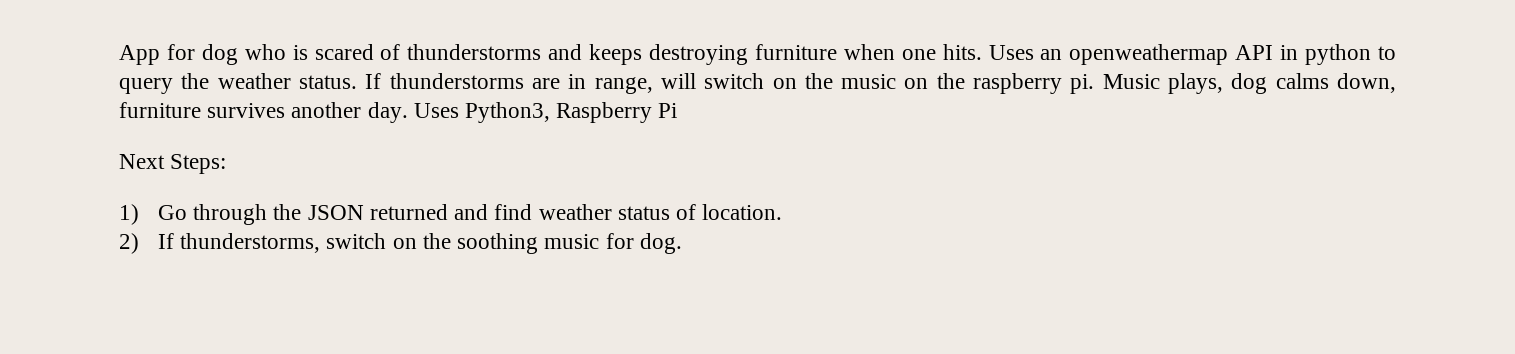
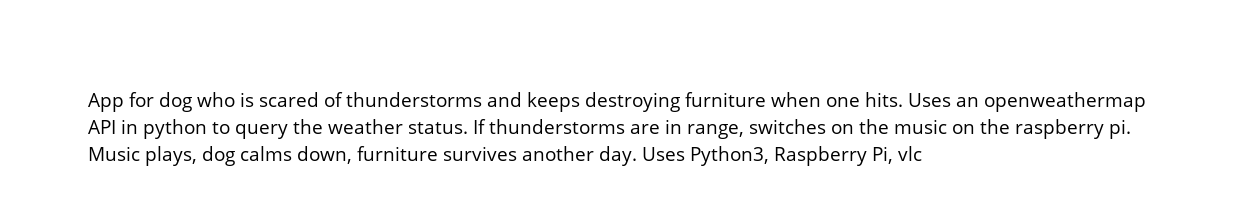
- If thunderstorms are in range, will switch on the music on the raspberry pi.
+ If thunderstorms are in range, switches on the music on the raspberry pi.
- Uses Python3, Raspberry Pi
- Next Steps:
- 1) Go through the JSON returned and find weather status of location.
- 2) If thunderstorms, switch on the soothing music for dog.
+ Uses Python3, Raspberry Pi, vlc

